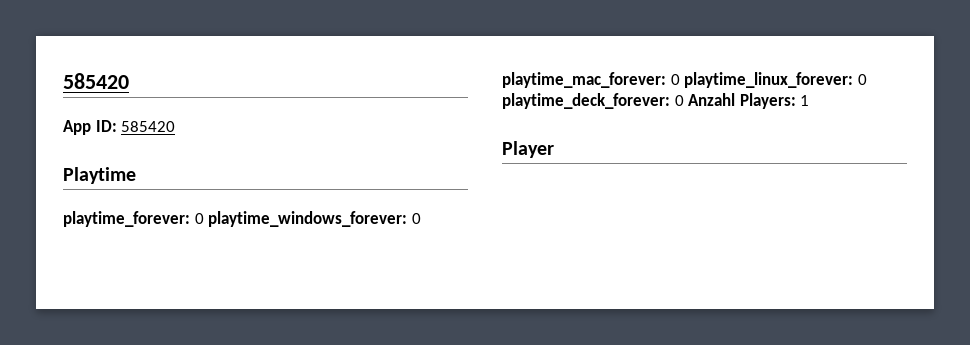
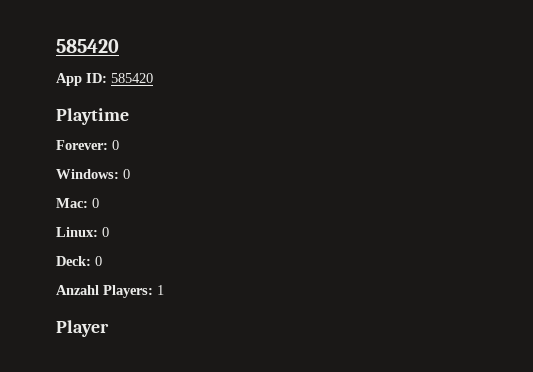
- playtime_forever: 0 playtime_windows_forever: 0 playtime_mac_forever: 0 playtime_linux_forever: 0 playtime_deck_forever: 0 Anzahl Players: 1
+ Forever: 0
+ Windows: 0
+ Mac: 0
+ Linux: 0
+ Deck: 0
+ Anzahl Players: 1

